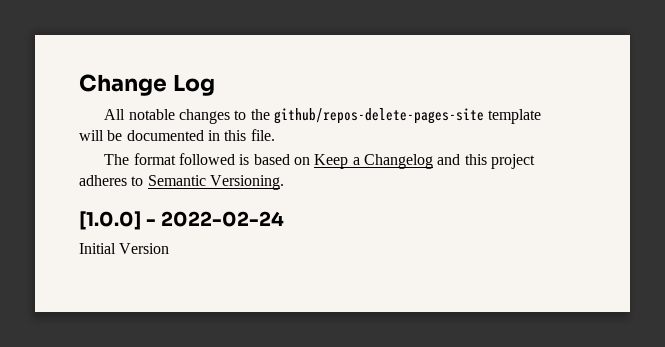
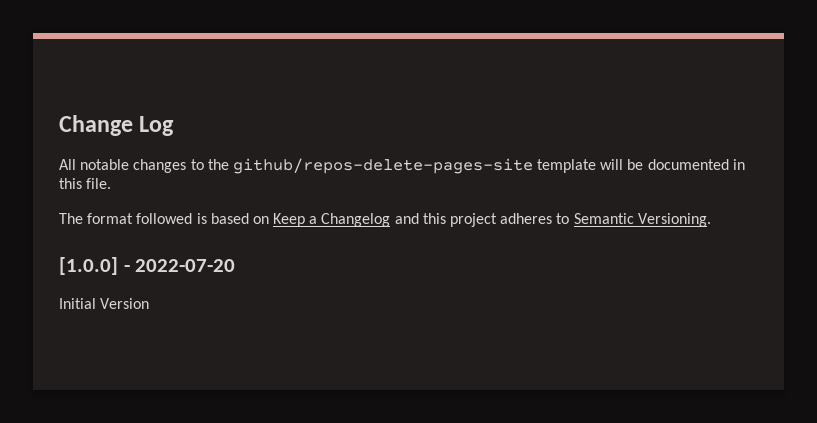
- [1.0.0] - 2022-02-24
+ [1.0.0] - 2022-07-20

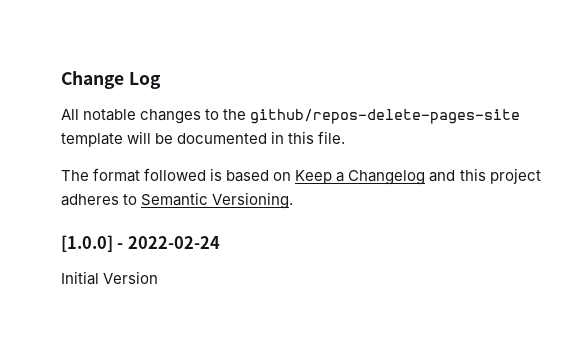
- [1.0.0] - 2022-07-20
+ [1.0.0] - 2022-02-24

